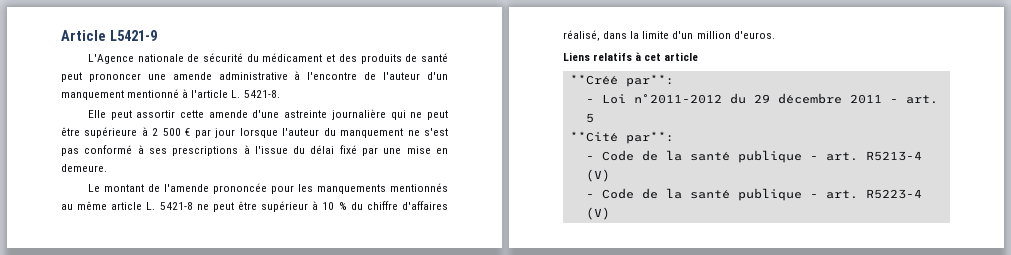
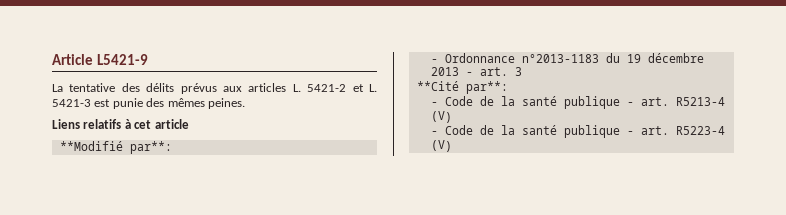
- L'Agence nationale de sécurité du médicament et des produits de santé peut prononcer une amende administrative à l'encontre de l'auteur d'un manquement mentionné à l'article L. 5421-8.
- Elle peut assortir cette amende d'une astreinte journalière qui ne peut être supérieure à 2 500 € par jour lorsque l'auteur du manquement ne s'est pas conformé à ses prescriptions à l'issue du délai fixé par une mise en demeure.
- Le montant de l'amende prononcée pour les manquements mentionnés au même article L. 5421-8 ne peut être supérieur à 10 % du chiffre d'affaires réalisé, dans la limite d'un million d'euros.
+ La tentative des délits prévus aux articles L. 5421-2 et L. 5421-3 est punie des mêmes peines.
- **Créé par**:
- - Loi n°2011-2012 du 29 décembre 2011 - art. 5
+ **Modifié par**:
+ - Ordonnance n°2013-1183 du 19 décembre 2013 - art. 3

